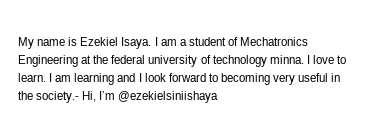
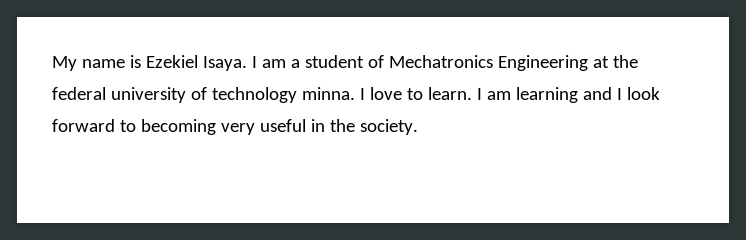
- I am learning and I look forward to becoming very useful in the society.- Hi, I’m @ezekielsiniishaya
+ I am learning and I look forward to becoming very useful in the society.

